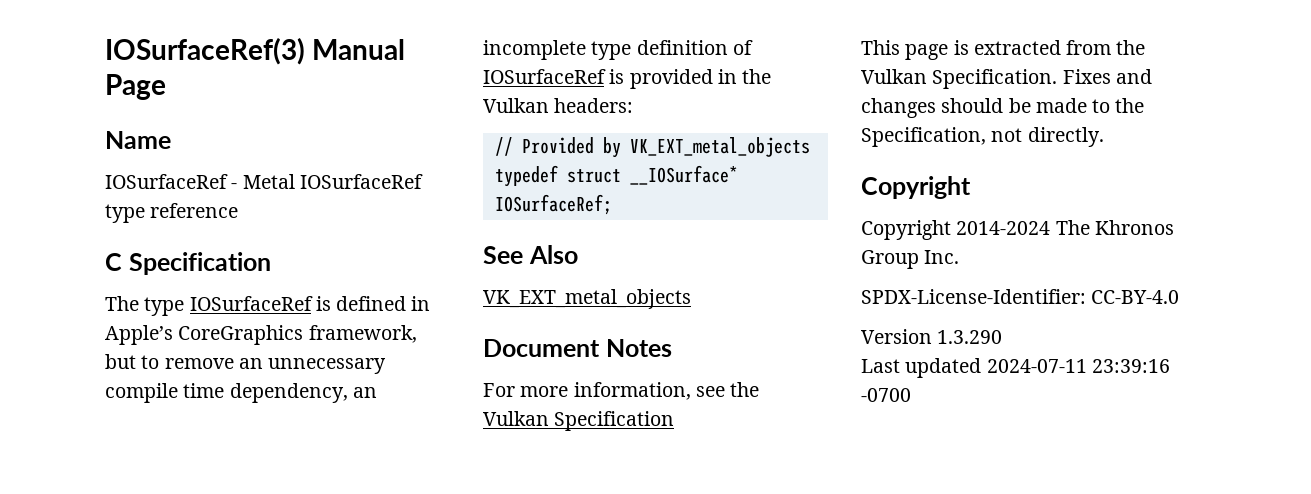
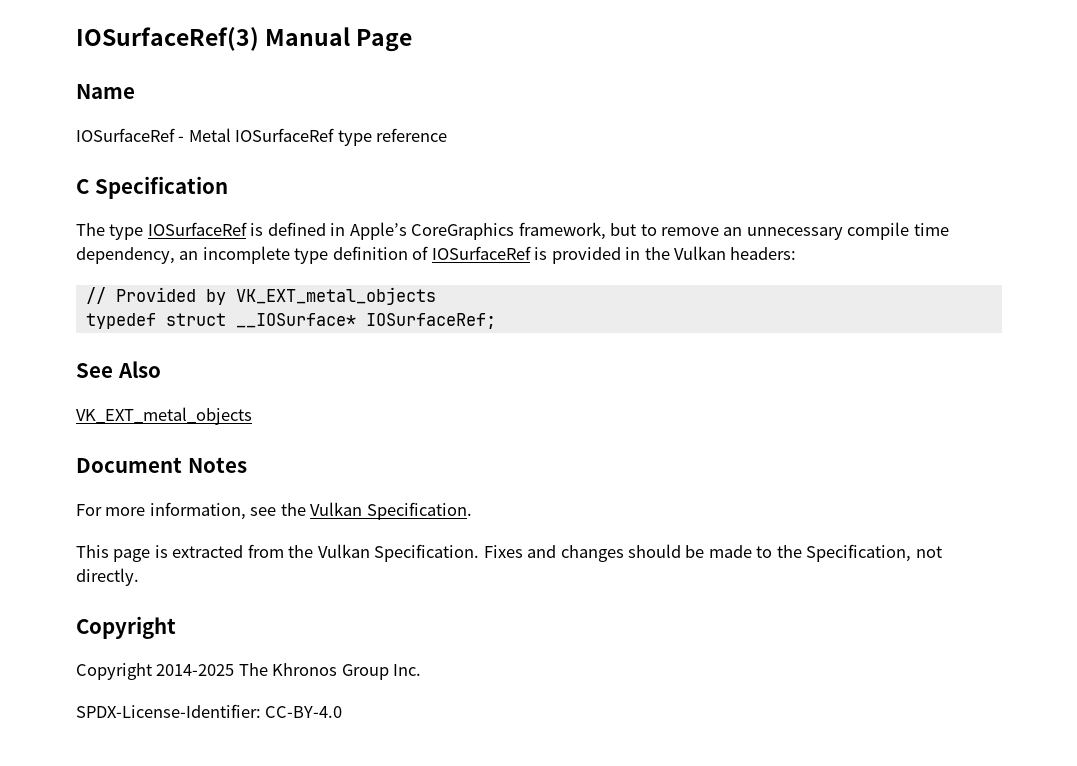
- For more information, see the Vulkan Specification
+ For more information, see the Vulkan Specification.
- Copyright 2014-2024 The Khronos Group Inc.
+ Copyright 2014-2025 The Khronos Group Inc.
- Version 1.3.290
- Last updated 2024-07-11 23:39:16 -0700

